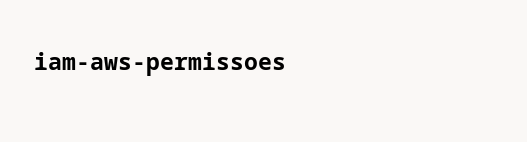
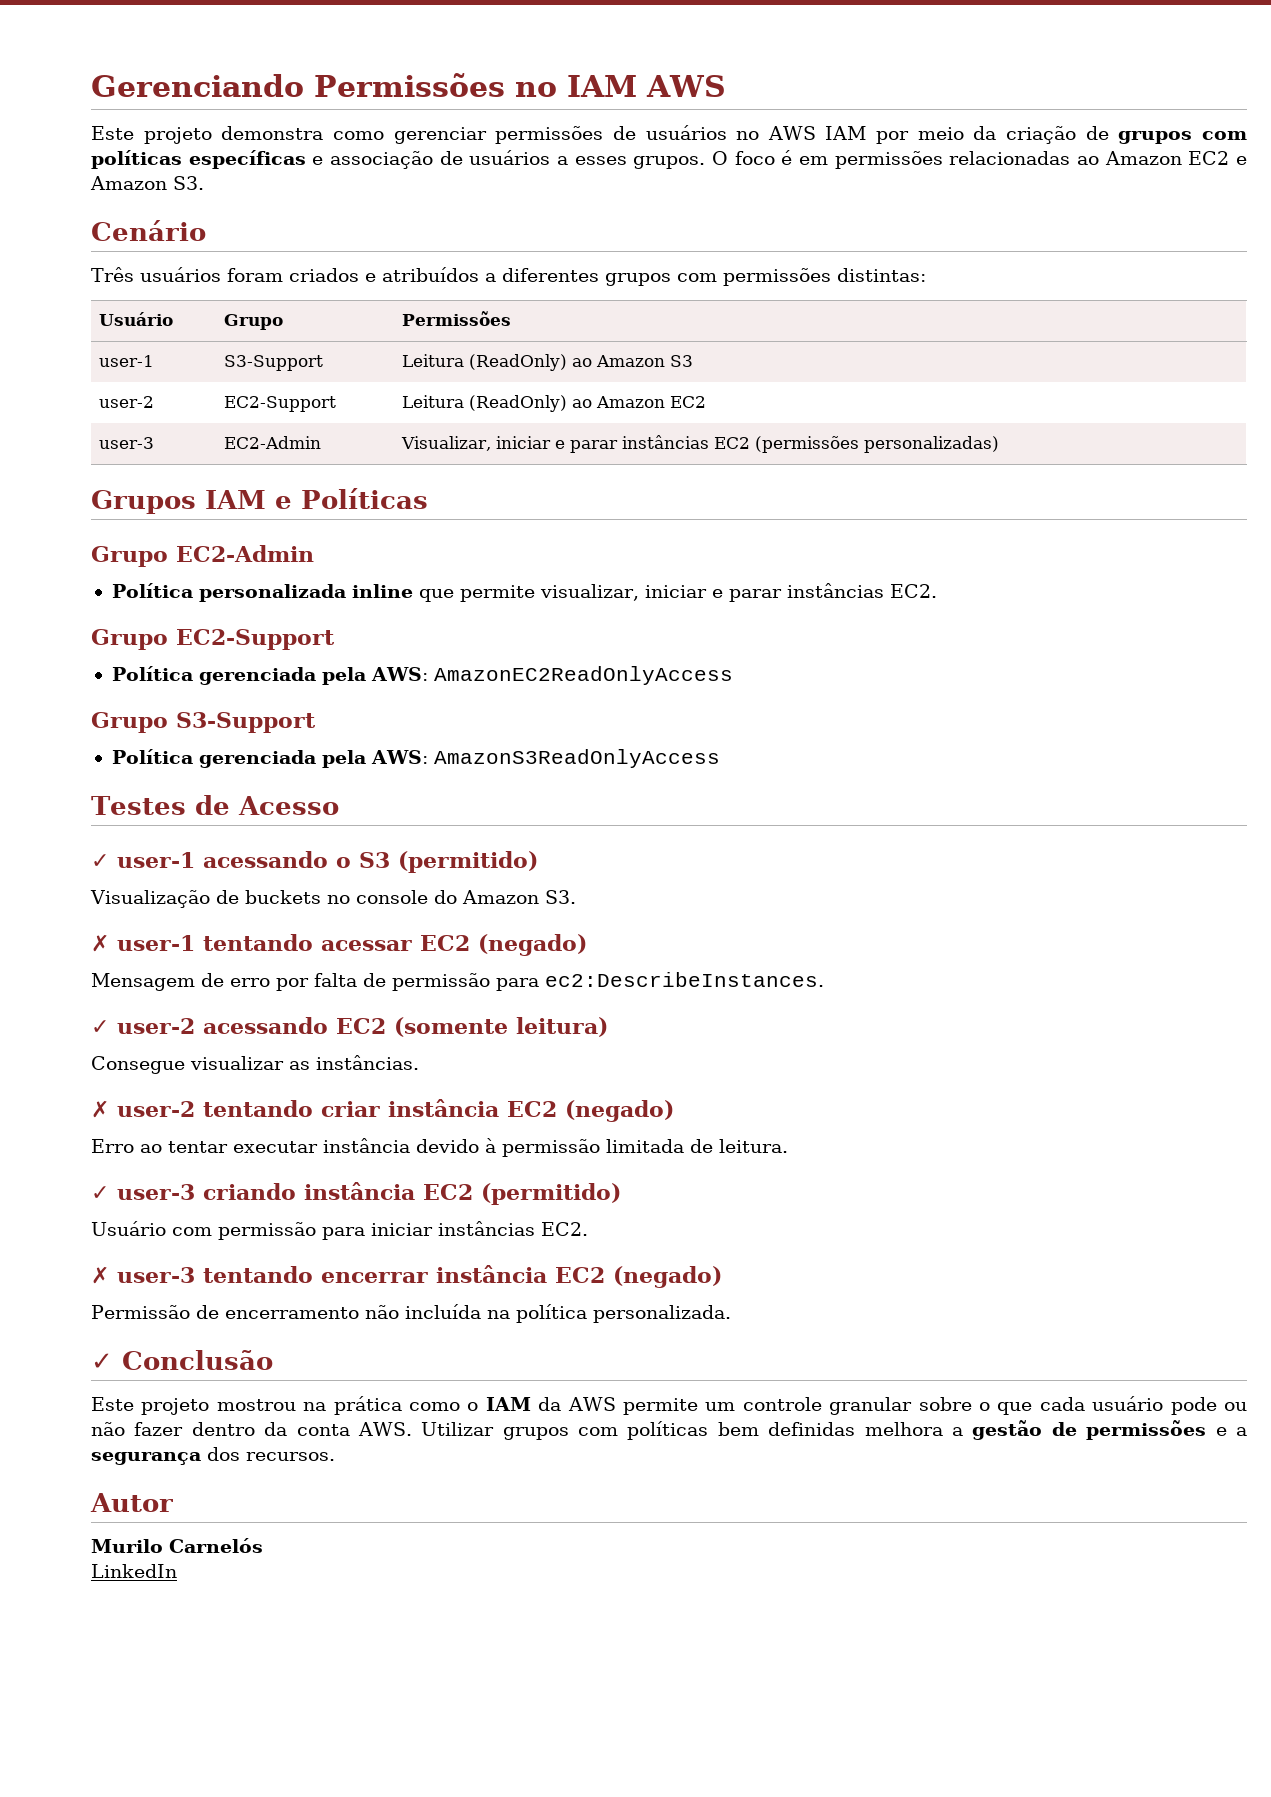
- iam-aws-permissoes
+ Gerenciando Permissões no IAM AWS
+ Este projeto demonstra como gerenciar permissões de usuários no AWS IAM por meio da criação de grupos com políticas específicas e associação de usuários a esses grupos. O foco é em permissões relacionadas ao Amazon EC2 e Amazon S3.
+ Cenário
+ Três usuários foram criados e atribuídos a diferentes grupos com permissões distintas:
+ Usuário | Grupo | Permissões
+ user-1 | S3-Support | Leitura (ReadOnly) ao Amazon S3
+ user-2 | EC2-Support | Leitura (ReadOnly) ao Amazon EC2
+ user-3 | EC2-Admin | Visualizar, iniciar e parar instâncias EC2 (permissões personalizadas)
+ Grupos IAM e Políticas
+ Grupo EC2-Admin
+ Política personalizada inline que permite visualizar, iniciar e parar instâncias EC2.
+ Grupo EC2-Support
+ Política gerenciada pela AWS: AmazonEC2ReadOnlyAccess
+ Grupo S3-Support
+ Política gerenciada pela AWS: AmazonS3ReadOnlyAccess
+ Testes de Acesso
+ ✓ user-1 acessando o S3 (permitido)
+ Visualização de buckets no console do Amazon S3.
+ ✗ user-1 tentando acessar EC2 (negado)
+ Mensagem de erro por falta de permissão para ec2:DescribeInstances.
+ ✓ user-2 acessando EC2 (somente leitura)
+ Consegue visualizar as instâncias.
+ ✗ user-2 tentando criar instância EC2 (negado)
+ Erro ao tentar executar instância devido à permissão limitada de leitura.
+ ✓ user-3 criando instância EC2 (permitido)
+ Usuário com permissão para iniciar instâncias EC2.
+ ✗ user-3 tentando encerrar instância EC2 (negado)
+ Permissão de encerramento não incluída na política personalizada.
+ ✓ Conclusão
+ Este projeto mostrou na prática como o IAM da AWS permite um controle granular sobre o que cada usuário pode ou não fazer dentro da conta AWS. Utilizar grupos com políticas bem definidas melhora a gestão de permissões e a segurança dos recursos.
+ Autor
+ Murilo Carnelós
+ LinkedIn

